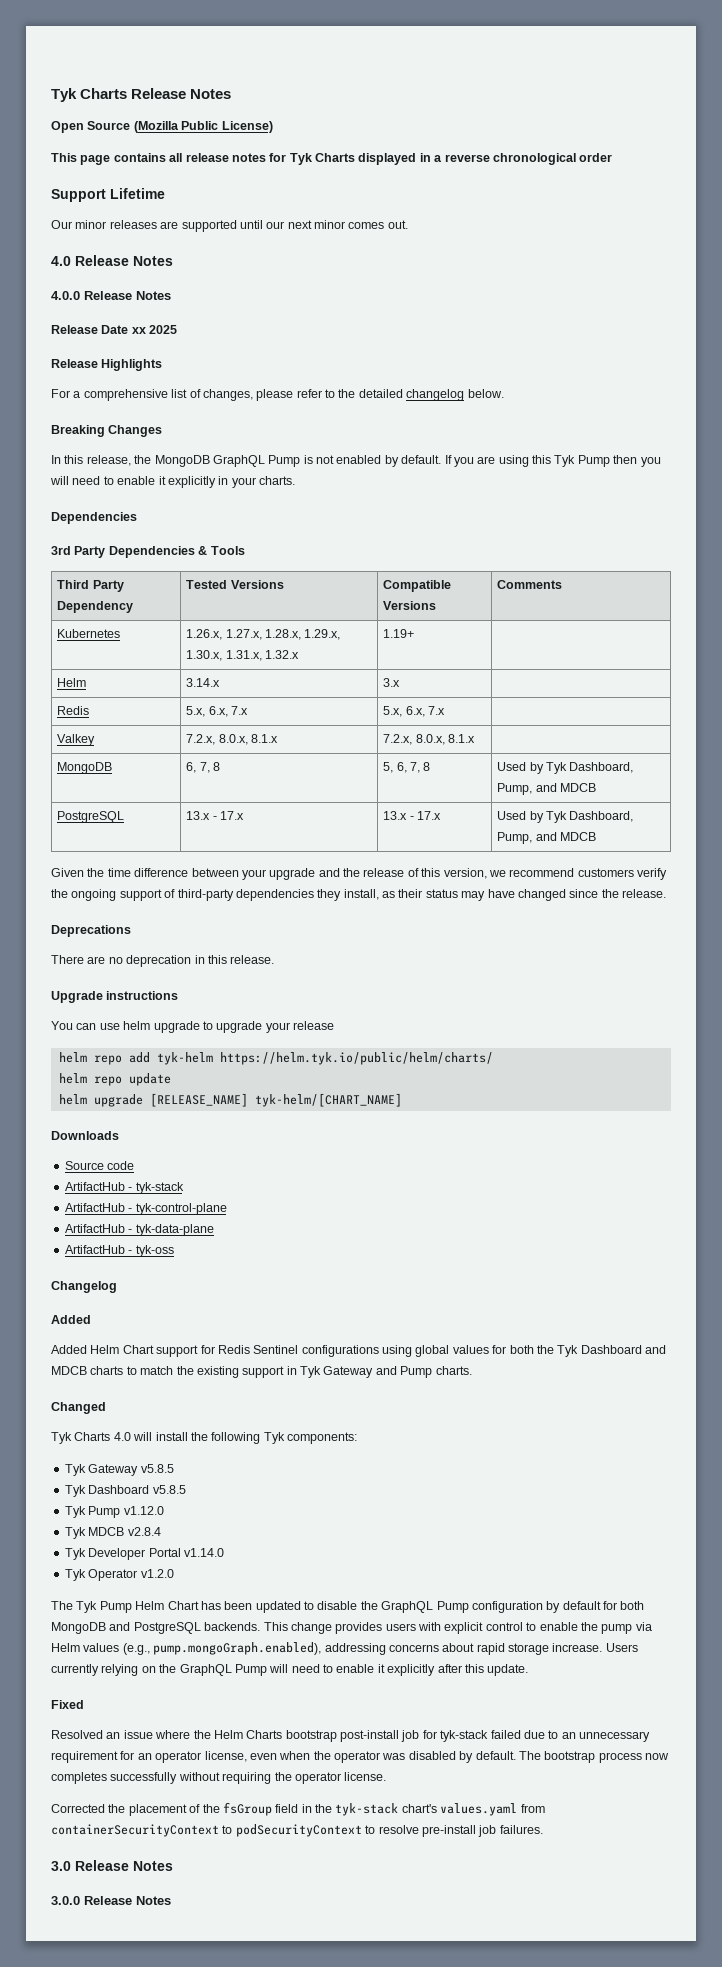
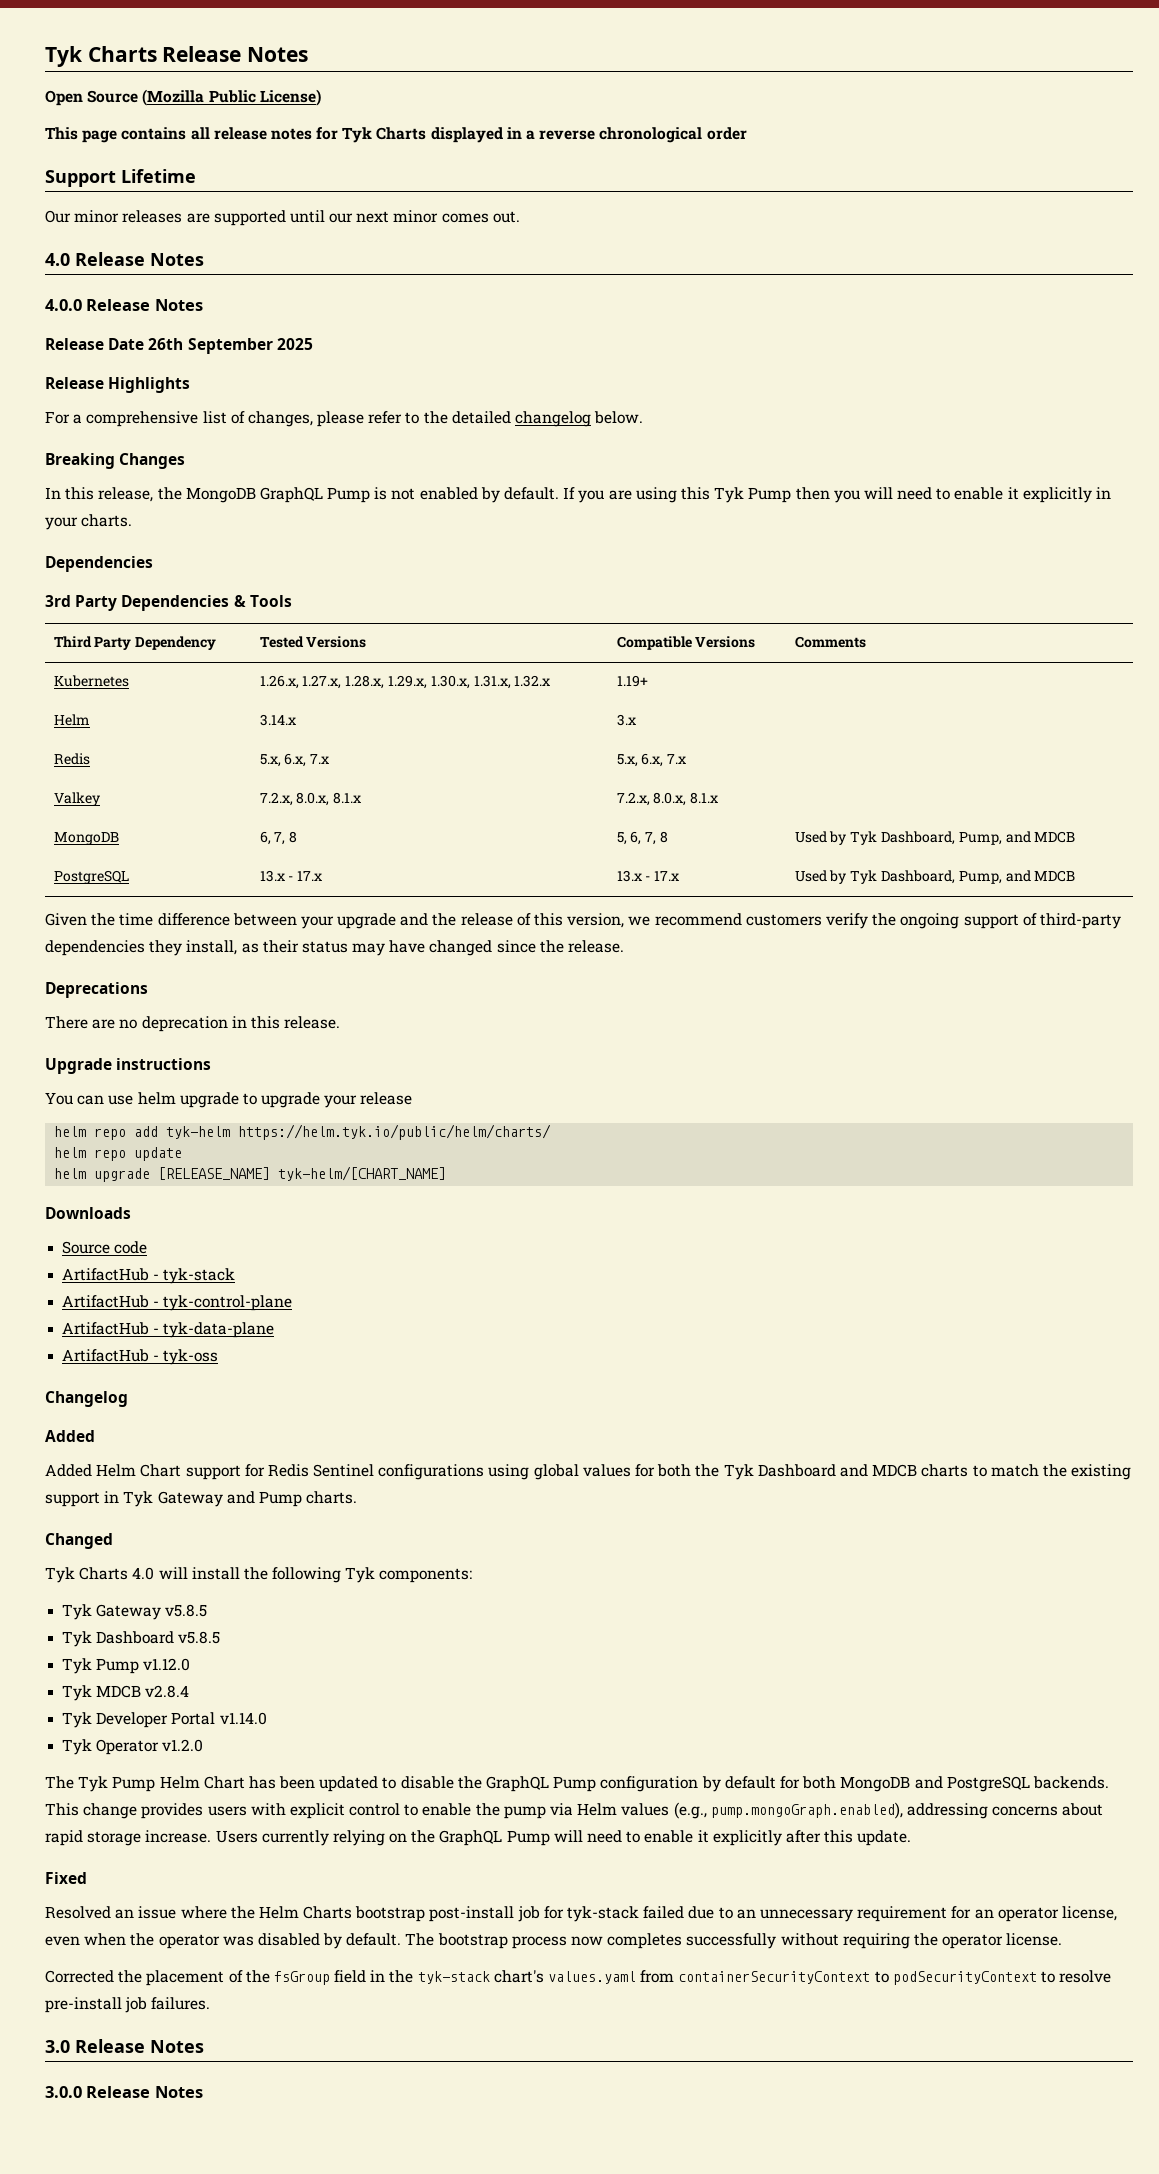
- Release Date xx 2025
+ Release Date 26th September 2025

